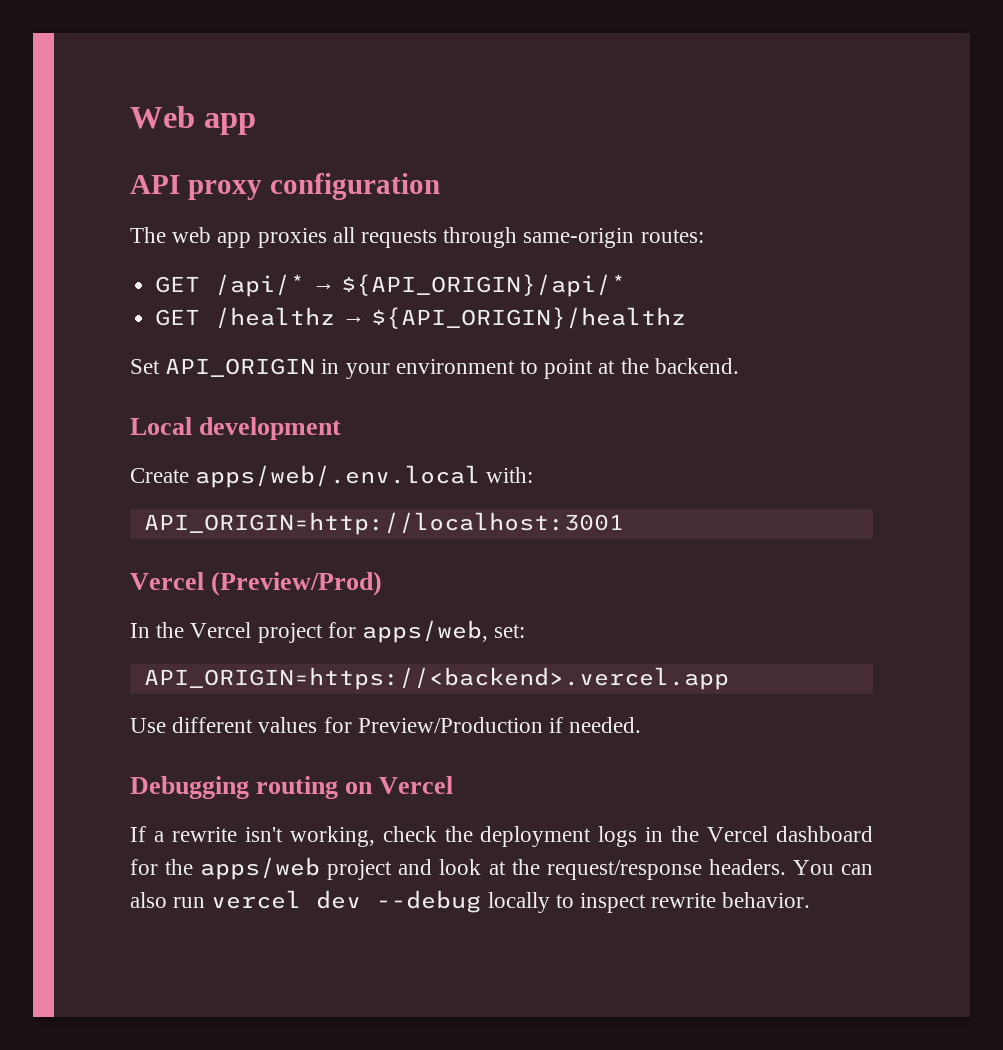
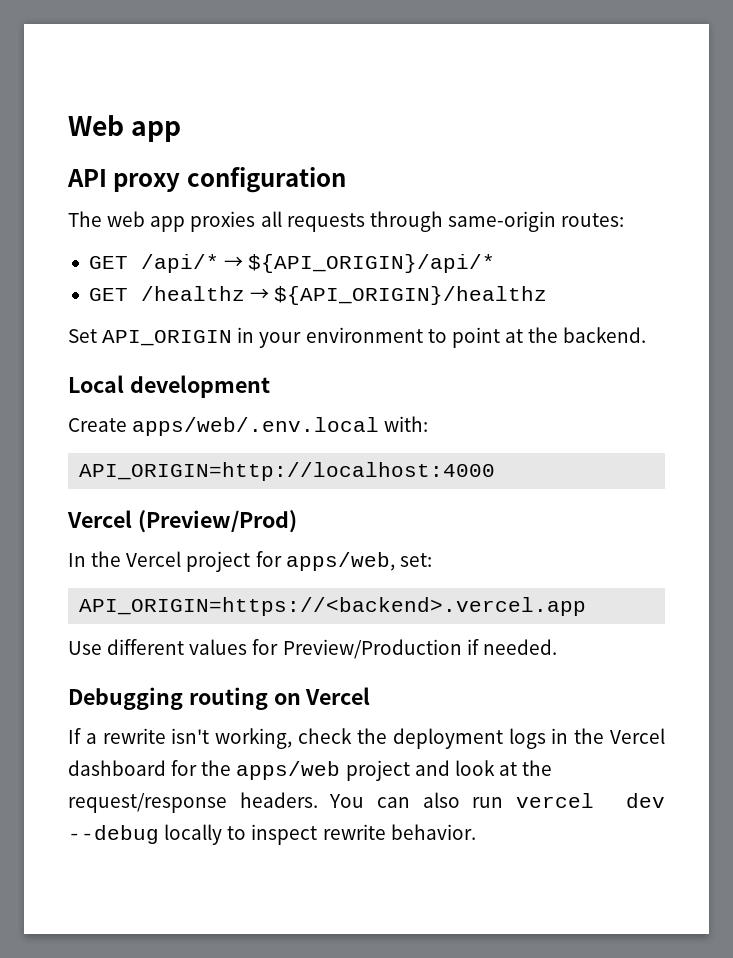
- API_ORIGIN=http://localhost:3001
+ API_ORIGIN=http://localhost:4000

